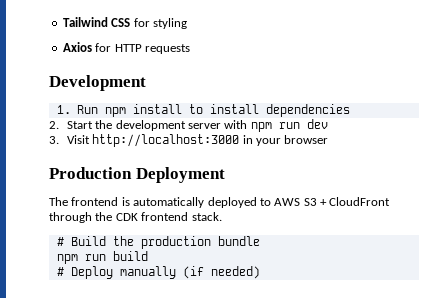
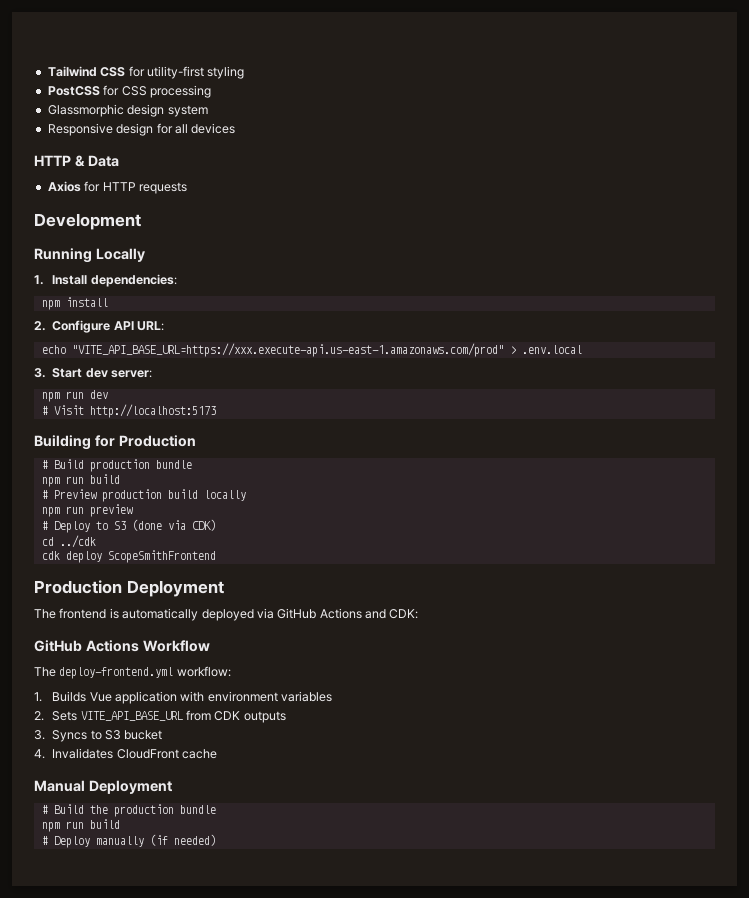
- Tailwind CSS for styling
+ Tailwind CSS for utility-first styling
+ PostCSS for CSS processing
+ Glassmorphic design system
+ Responsive design for all devices
+ HTTP & Data
- 1. Run npm install to install dependencies
- 2. Start the development server with npm run dev
- 3. Visit http://localhost:3000 in your browser
+ Running Locally
+ 1. Install dependencies:
+ npm install
+ 2. Configure API URL:
+ echo "VITE_API_BASE_URL=https://xxx.execute-api.us-east-1.amazonaws.com/prod" > .env.local
+ 3. Start dev server:
+ npm run dev
+ # Visit http://localhost:5173
+ Building for Production
+ # Build production bundle
+ npm run build
+ # Preview production build locally
+ npm run preview
+ # Deploy to S3 (done via CDK)
+ cd ../cdk
+ cdk deploy ScopeSmithFrontend
- The frontend is automatically deployed to AWS S3 + CloudFront through the CDK frontend stack.
+ The frontend is automatically deployed via GitHub Actions and CDK:
+ GitHub Actions Workflow
+ The deploy-frontend.yml workflow:
+ 1. Builds Vue application with environment variables
+ 2. Sets VITE_API_BASE_URL from CDK outputs
+ 3. Syncs to S3 bucket
+ 4. Invalidates CloudFront cache
+ Manual Deployment

